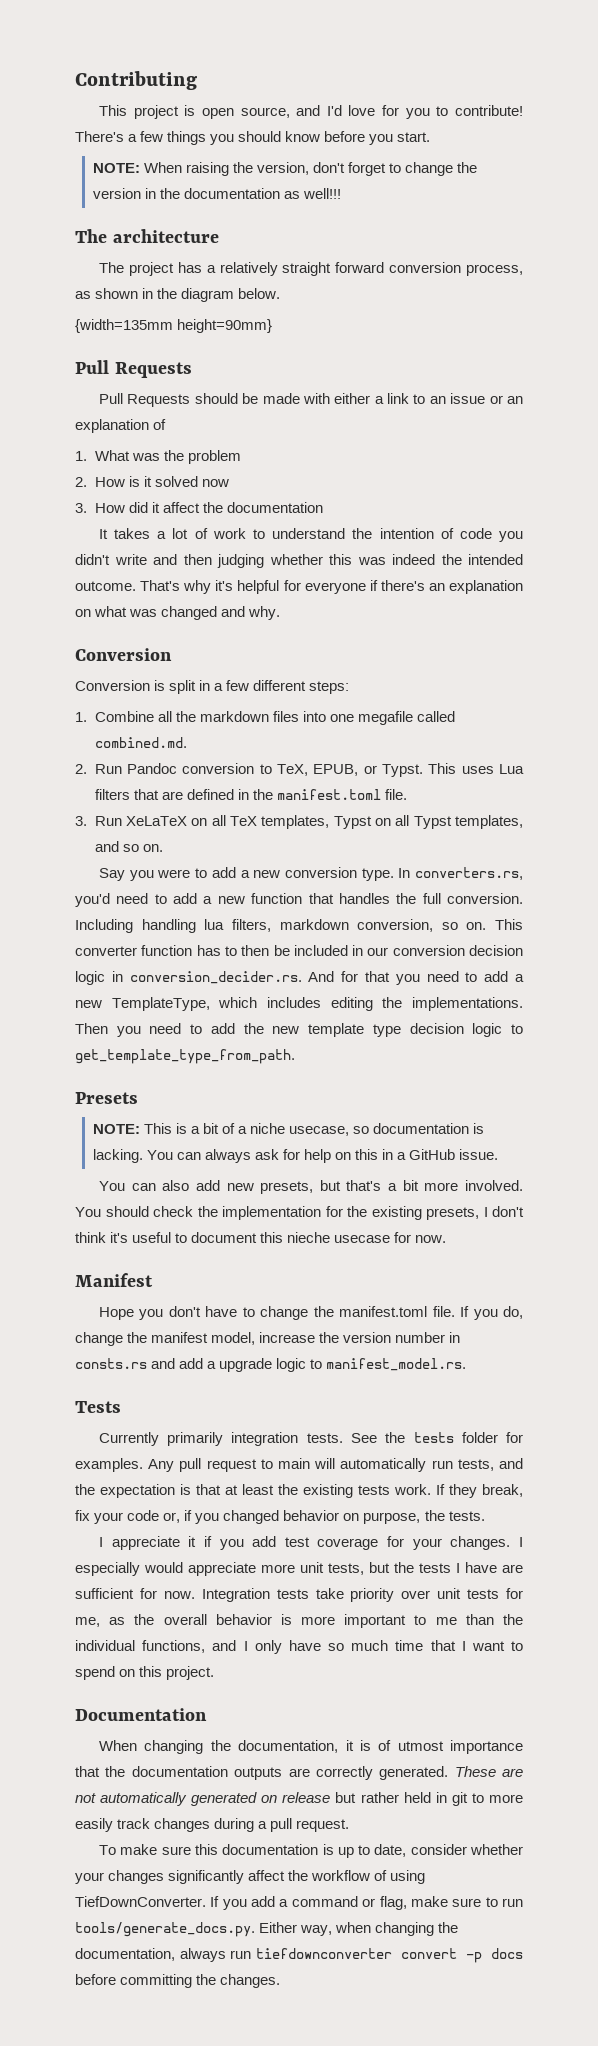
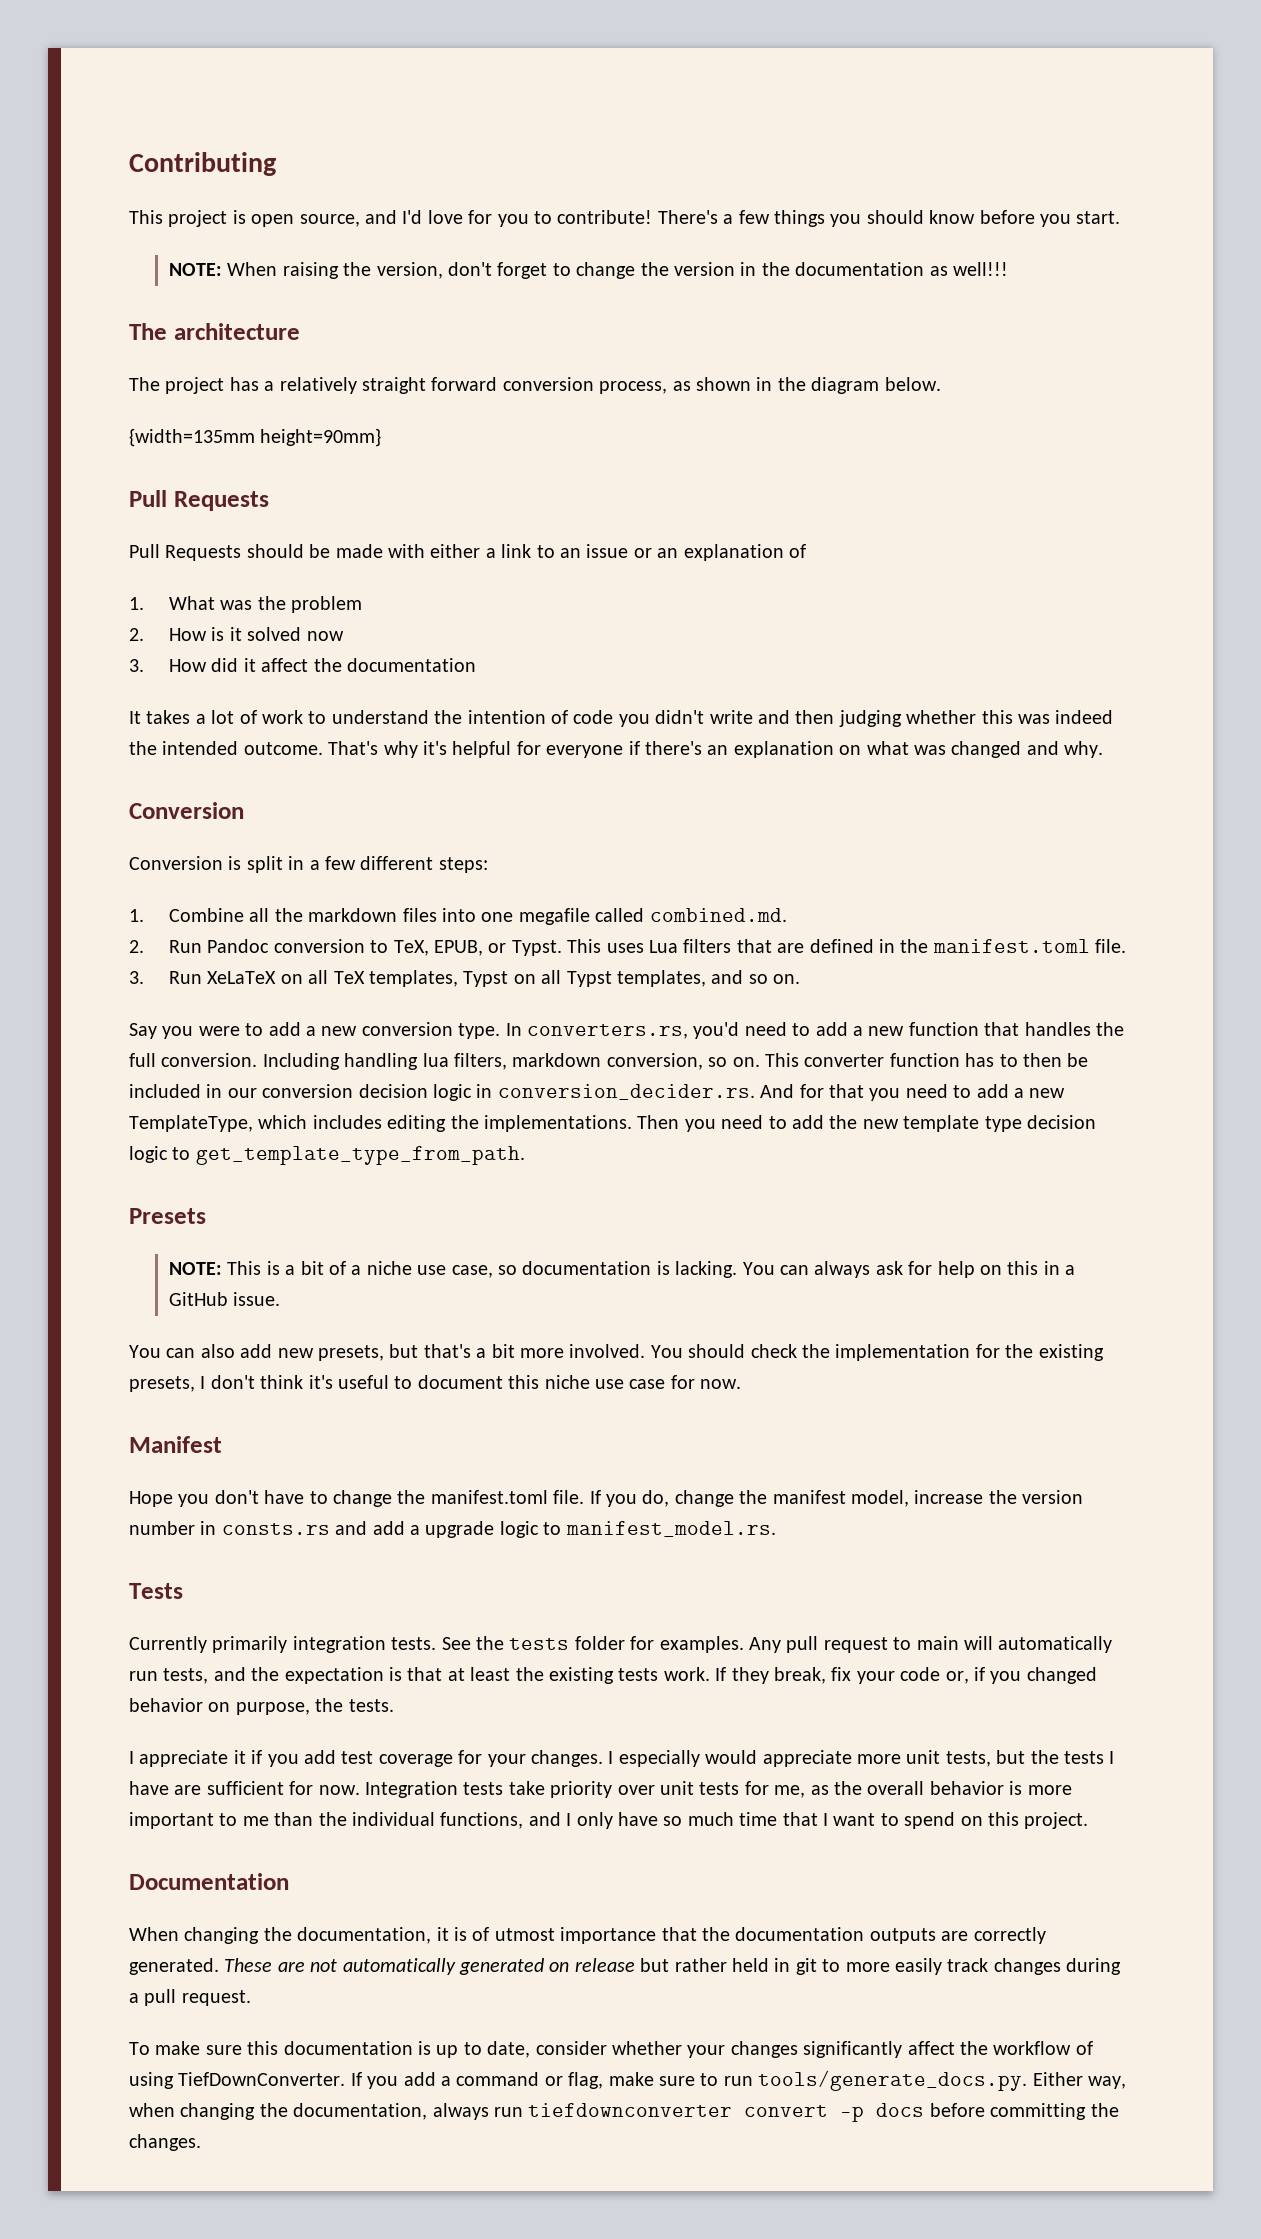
- NOTE: This is a bit of a niche usecase, so documentation is lacking.
+ NOTE: This is a bit of a niche use case, so documentation is lacking.
- You should check the implementation for the existing presets, I don't think it's useful to document this nieche usecase for now.
+ You should check the implementation for the existing presets, I don't think it's useful to document this niche use case for now.

